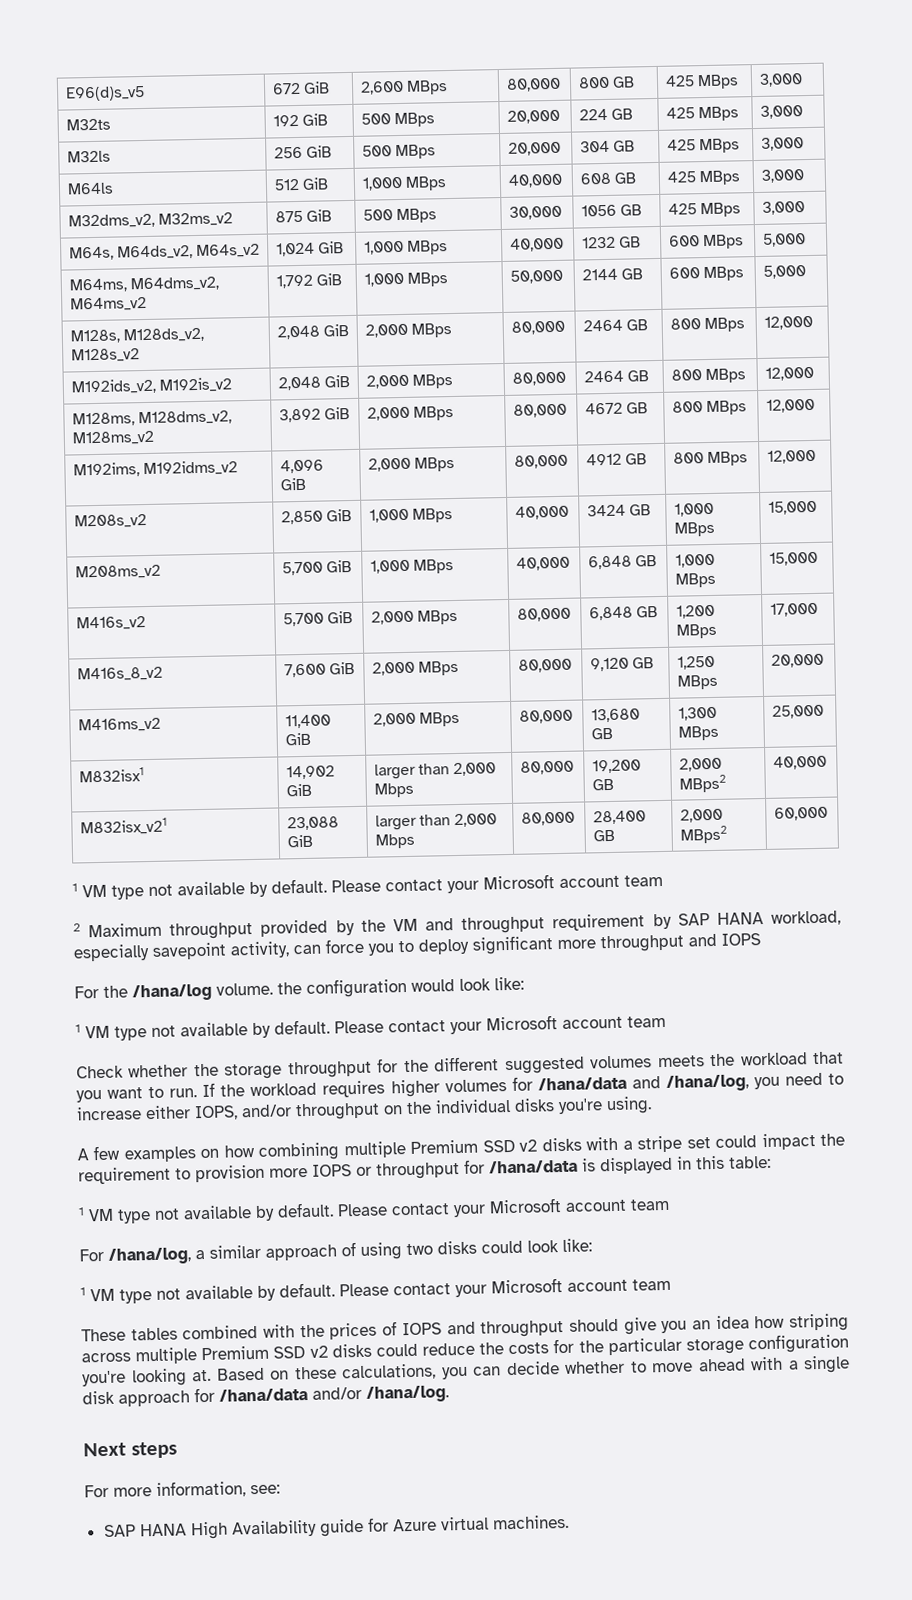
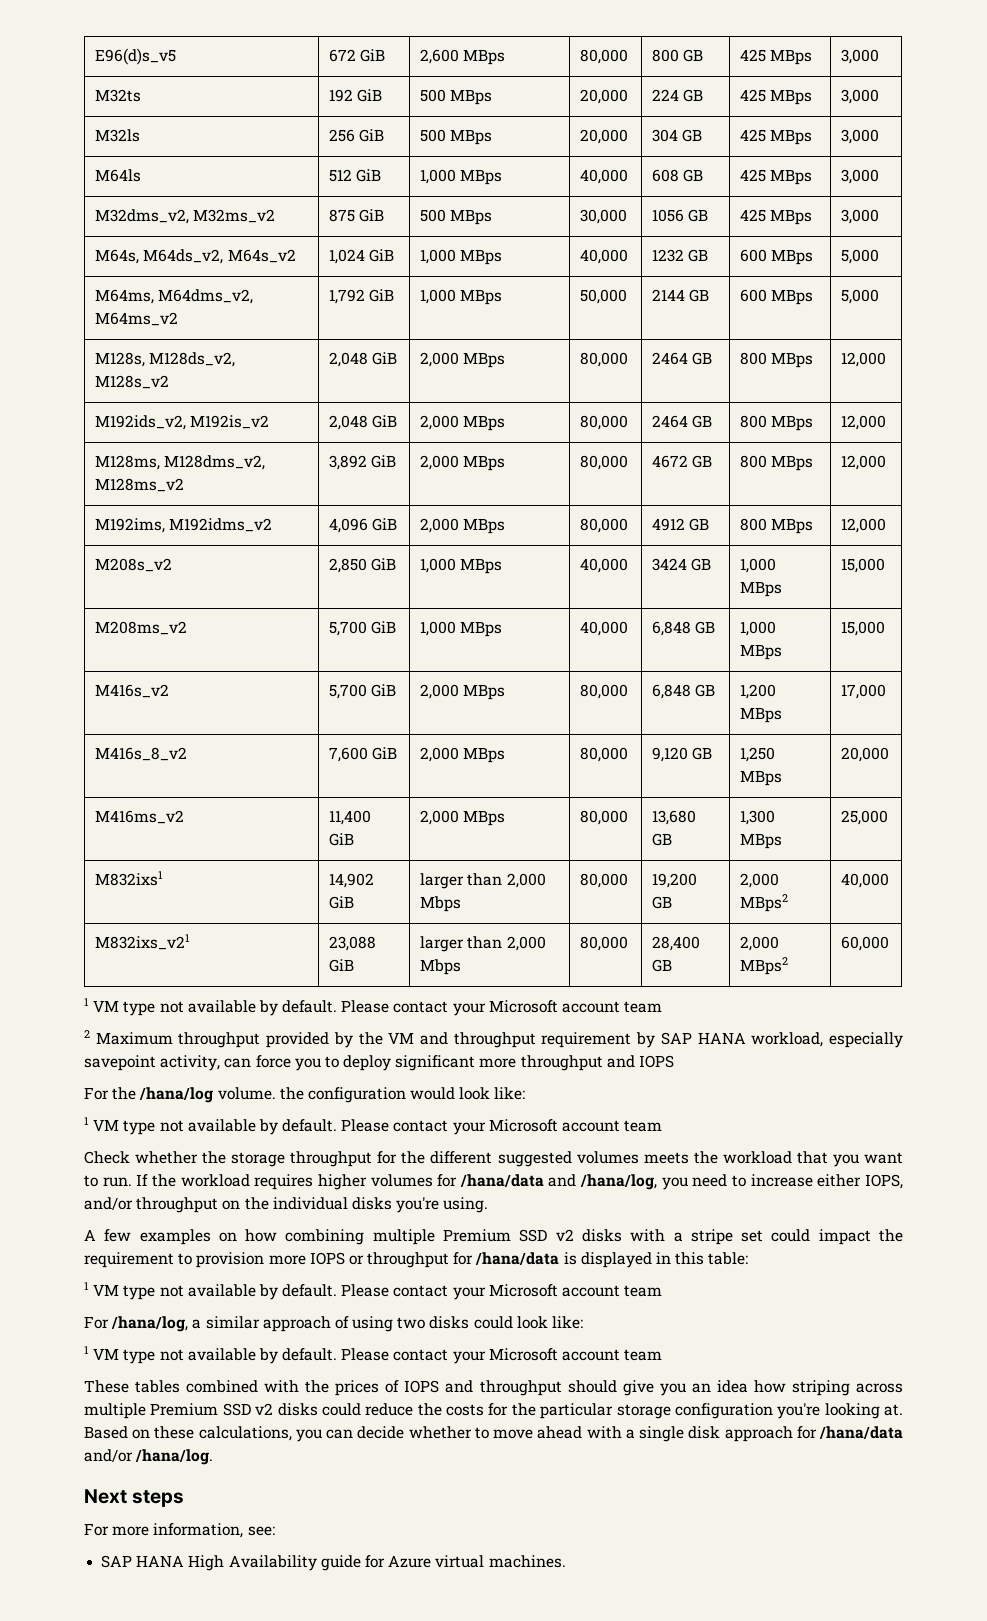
- M832isx1 | 14,902 GiB | larger than 2,000 Mbps | 80,000 | 19,200 GB | 2,000 MBps2 | 40,000
+ M832ixs1 | 14,902 GiB | larger than 2,000 Mbps | 80,000 | 19,200 GB | 2,000 MBps2 | 40,000
- M832isx_v21 | 23,088 GiB | larger than 2,000 Mbps | 80,000 | 28,400 GB | 2,000 MBps2 | 60,000
+ M832ixs_v21 | 23,088 GiB | larger than 2,000 Mbps | 80,000 | 28,400 GB | 2,000 MBps2 | 60,000

